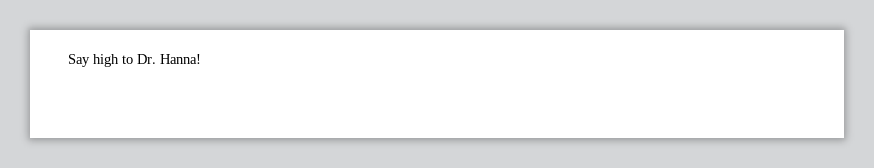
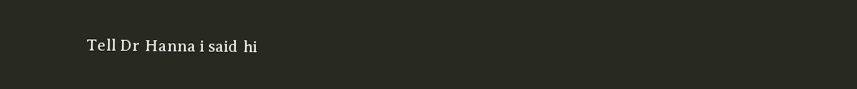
- Say high to Dr. Hanna!
+ Tell Dr Hanna i said hi

